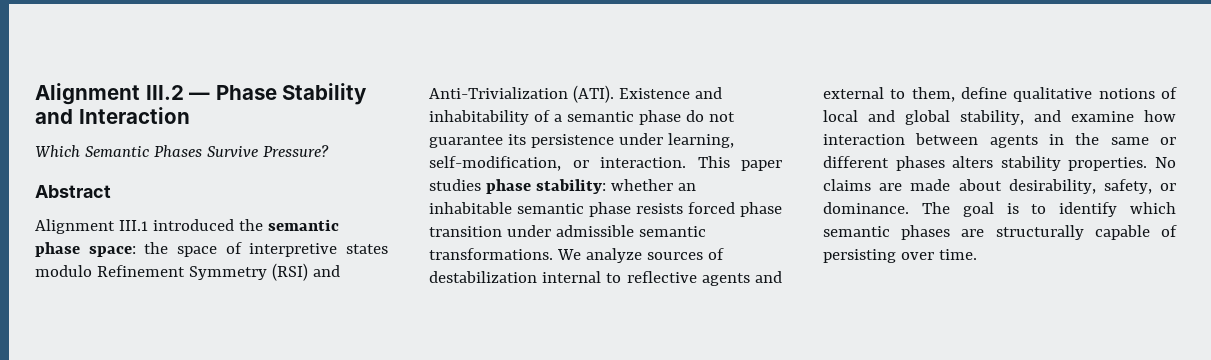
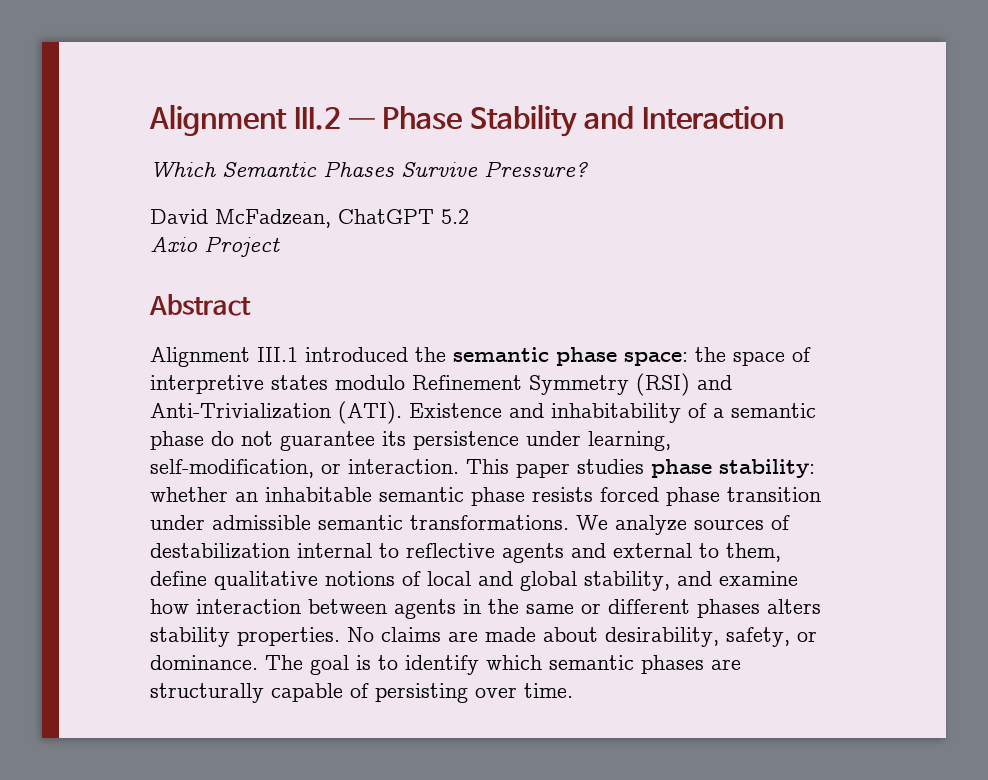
+ David McFadzean, ChatGPT 5.2
+ Axio Project

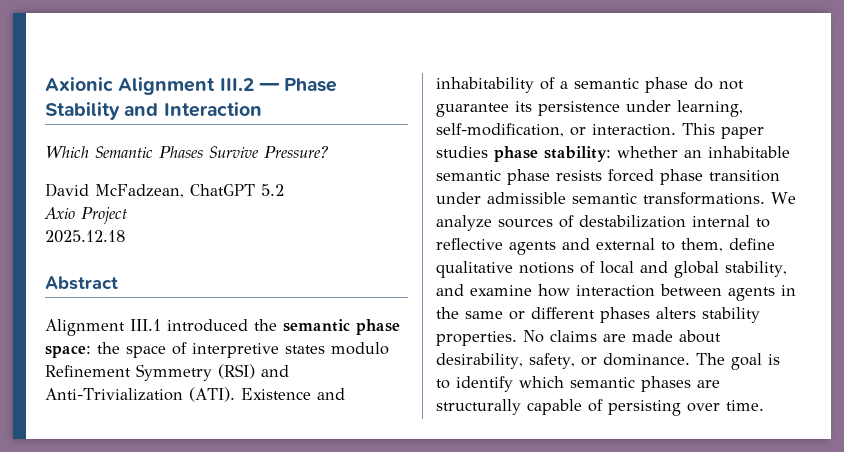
- Alignment III.2 — Phase Stability and Interaction
+ Axionic Alignment III.2 — Phase Stability and Interaction
+ 2025.12.18

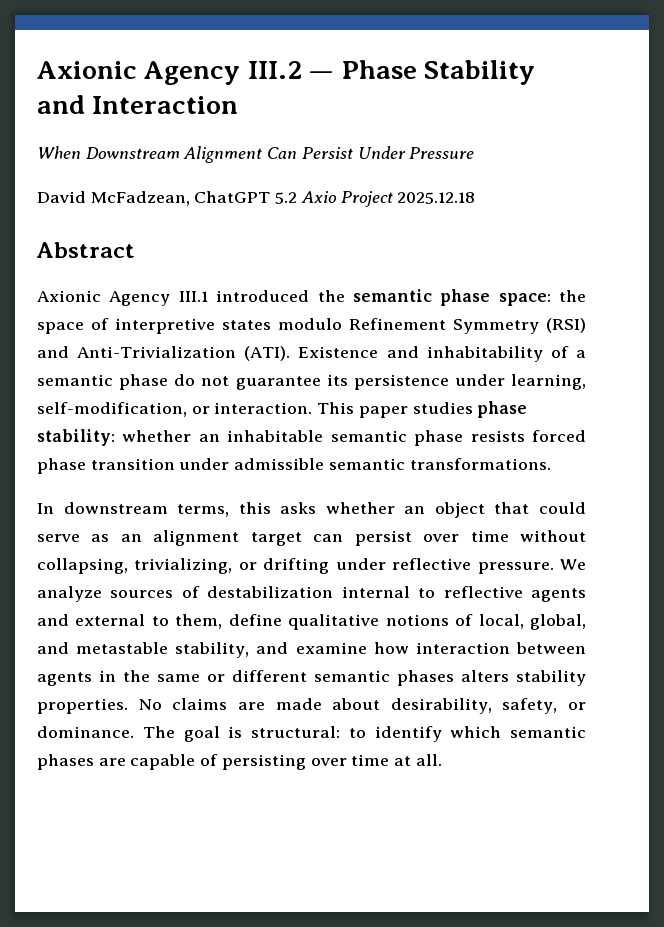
- Axionic Alignment III.2 — Phase Stability and Interaction
+ Axionic Agency III.2 — Phase Stability and Interaction
- Which Semantic Phases Survive Pressure?
+ When Downstream Alignment Can Persist Under Pressure
- David McFadzean, ChatGPT 5.2
- Axio Project
- 2025.12.18
+ David McFadzean, ChatGPT 5.2 Axio Project 2025.12.18
- Alignment III.1 introduced the semantic phase space: the space of interpretive states modulo Refinement Symmetry (RSI) and Anti-Trivialization (ATI).
+ Axionic Agency III.1 introduced the semantic phase space: the space of interpretive states modulo Refinement Symmetry (RSI) and Anti-Trivialization (ATI).
- This paper studies phase stability: whether an inhabitable semantic phase resists forced phase transition under admissible semantic transformations. We analyze sources of destabilization internal to reflective agents and external to them, define qualitative notions of local and global stability, and examine how interaction between agents in the same or different phases alters stability properties.
+ This paper studies phase stability: whether an inhabitable semantic phase resists forced phase transition under admissible semantic transformations.
+ In downstream terms, this asks whether an object that could serve as an alignment target can persist over time without collapsing, trivializing, or drifting under reflective pressure. We analyze sources of destabilization internal to reflective agents and external to them, define qualitative notions of local, global, and metastable stability, and examine how interaction between agents in the same or different semantic phases alters stability properties.
- The goal is to identify which semantic phases are structurally capable of persisting over time.
+ The goal is structural: to identify which semantic phases are capable of persisting over time at all.

